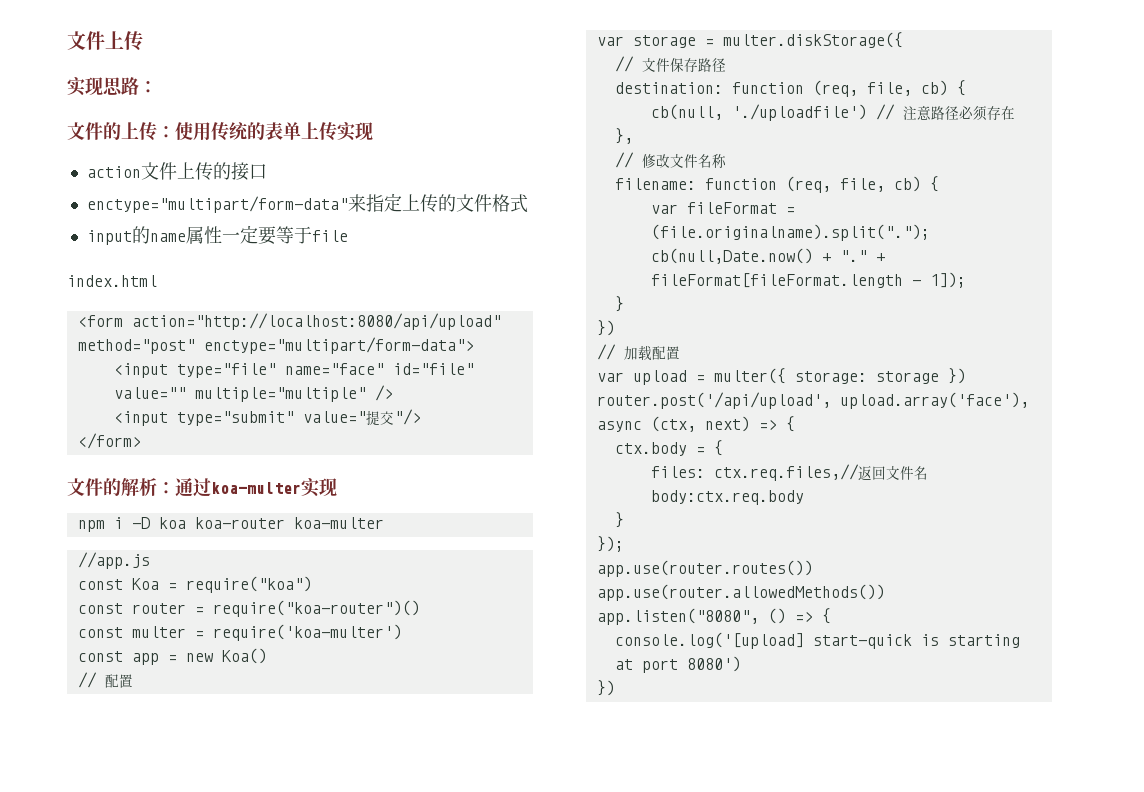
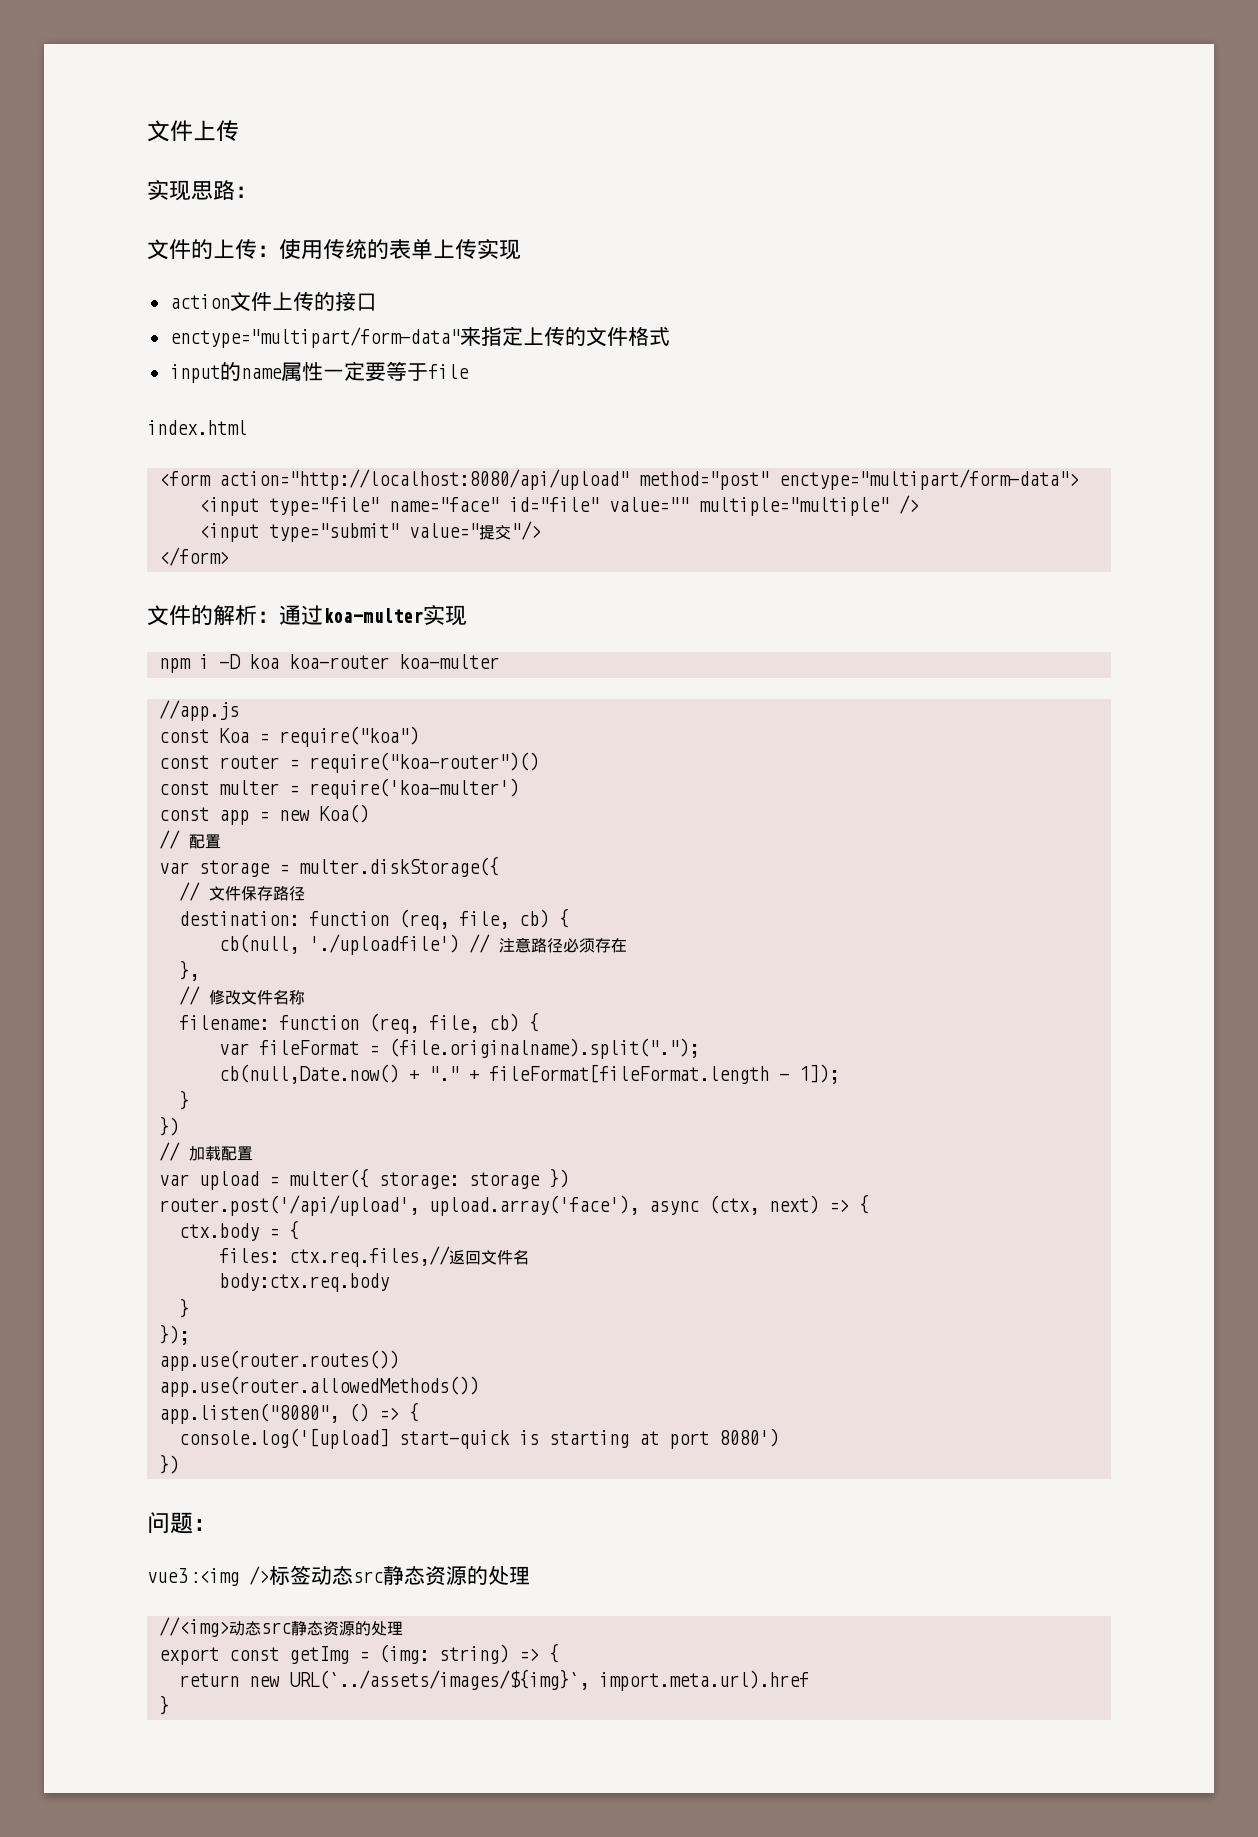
+ 问题：
+ vue3 :<img />标签动态src静态资源的处理
+ //<img>动态src静态资源的处理
+ export const getImg = (img: string) => {
+ return new URL(`../assets/images/${img}`, import.meta.url).href
+ }

